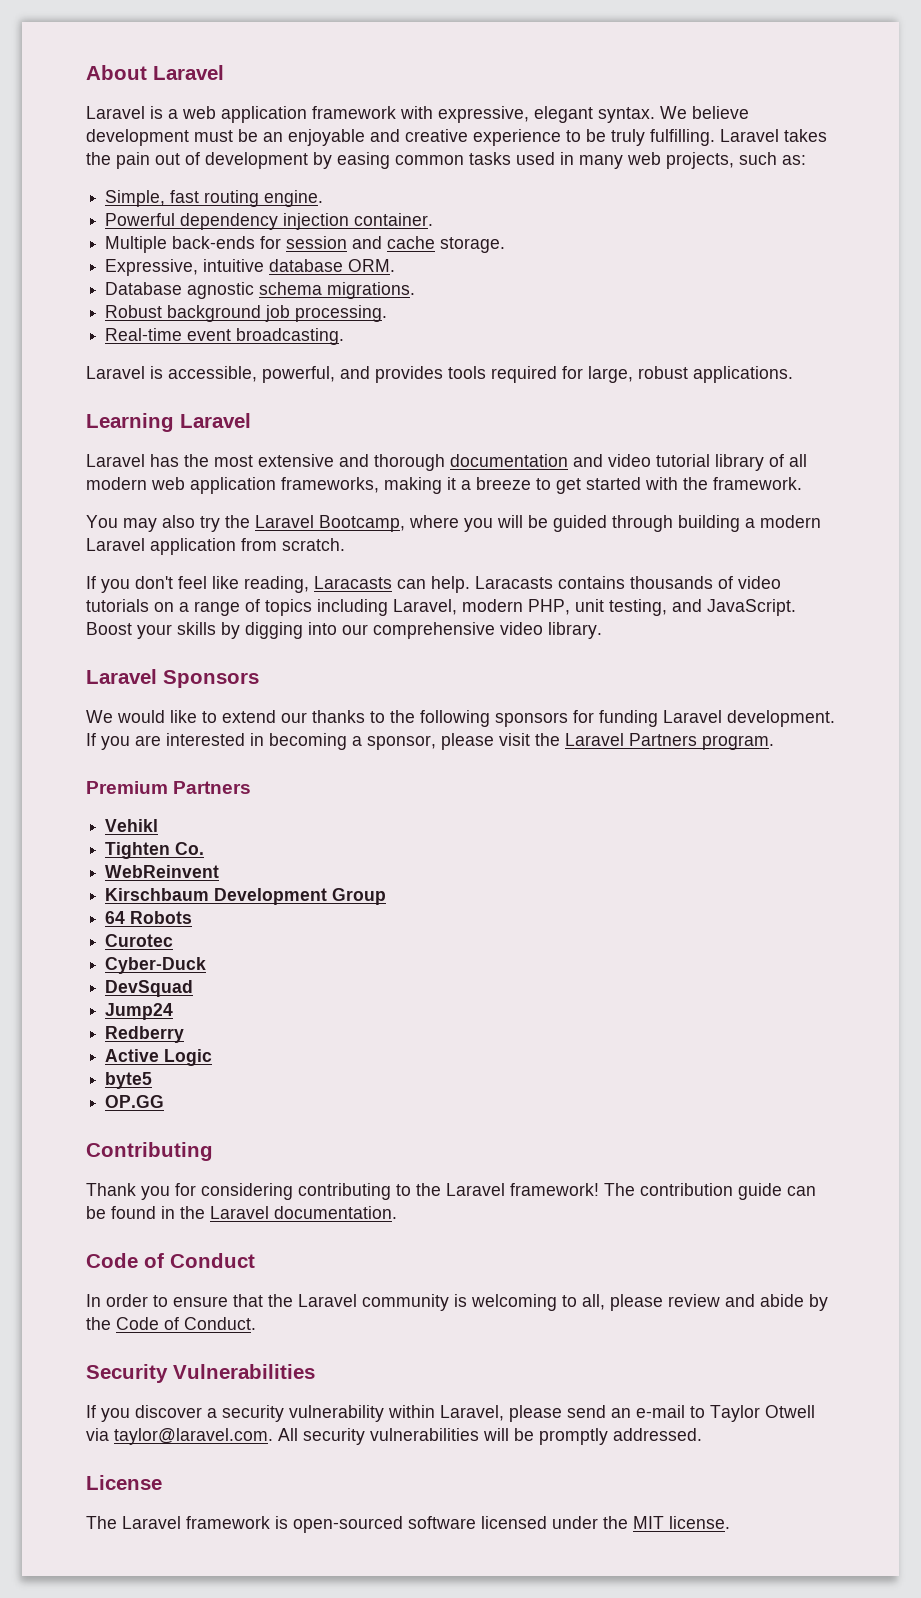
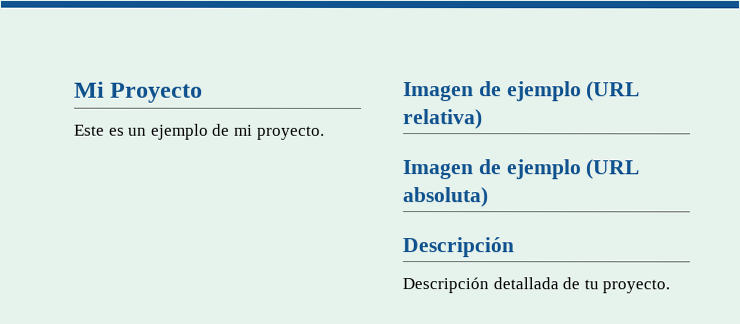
- About Laravel
- Laravel is a web application framework with expressive, elegant syntax. We believe development must be an enjoyable and creative experience to be truly fulfilling. Laravel takes the pain out of development by easing common tasks used in many web projects, such as:
- Simple, fast routing engine.
- Powerful dependency injection container.
- Multiple back-ends for session and cache storage.
- Expressive, intuitive database ORM.
- Database agnostic schema migrations.
- Robust background job processing.
- Real-time event broadcasting.
- Laravel is accessible, powerful, and provides tools required for large, robust applications.
- Learning Laravel
- Laravel has the most extensive and thorough documentation and video tutorial library of all modern web application frameworks, making it a breeze to get started with the framework.
- You may also try the Laravel Bootcamp, where you will be guided through building a modern Laravel application from scratch.
- If you don't feel like reading, Laracasts can help. Laracasts contains thousands of video tutorials on a range of topics including Laravel, modern PHP, unit testing, and JavaScript. Boost your skills by digging into our comprehensive video library.
- Laravel Sponsors
- We would like to extend our thanks to the following sponsors for funding Laravel development. If you are interested in becoming a sponsor, please visit the Laravel Partners program.
- Premium Partners
- Vehikl
- Tighten Co.
- WebReinvent
- Kirschbaum Development Group
- 64 Robots
- Curotec
- Cyber-Duck
- DevSquad
- Jump24
- Redberry
- Active Logic
- byte5
- OP.GG
- Contributing
- Thank you for considering contributing to the Laravel framework! The contribution guide can be found in the Laravel documentation.
- Code of Conduct
- In order to ensure that the Laravel community is welcoming to all, please review and abide by the Code of Conduct.
- Security Vulnerabilities
- If you discover a security vulnerability within Laravel, please send an e-mail to Taylor Otwell via taylor@laravel.com. All security vulnerabilities will be promptly addressed.
- License
- The Laravel framework is open-sourced software licensed under the MIT license.
+ Mi Proyecto
+ Este es un ejemplo de mi proyecto.
+ Imagen de ejemplo (URL relativa)
+ Imagen de ejemplo (URL absoluta)
+ Descripción
+ Descripción detallada de tu proyecto.

